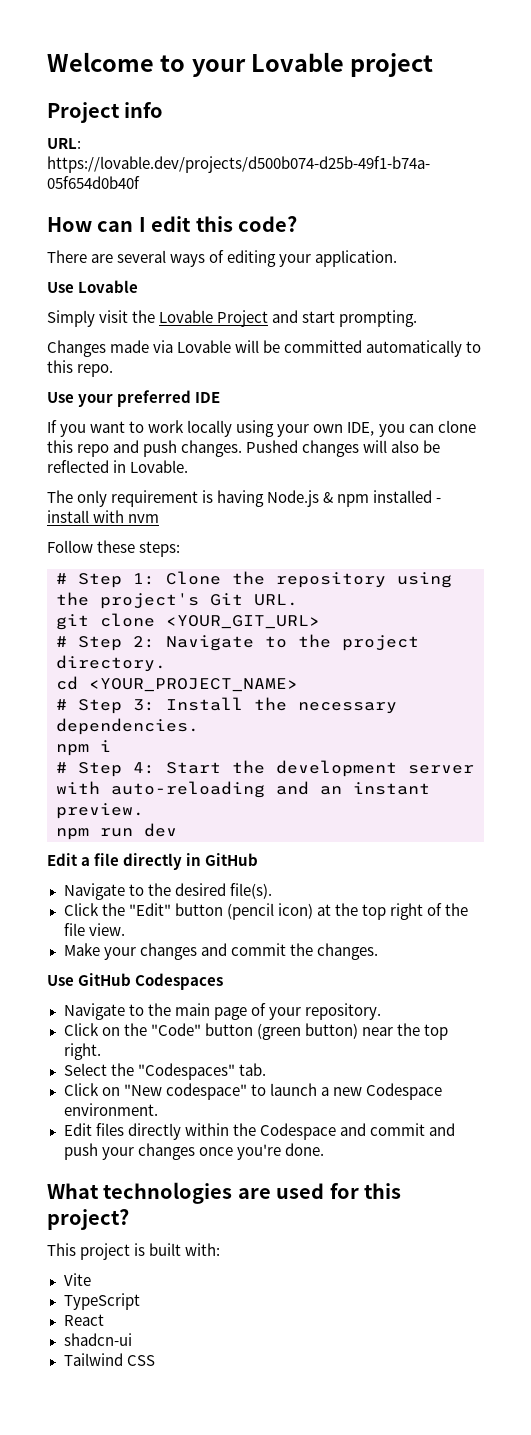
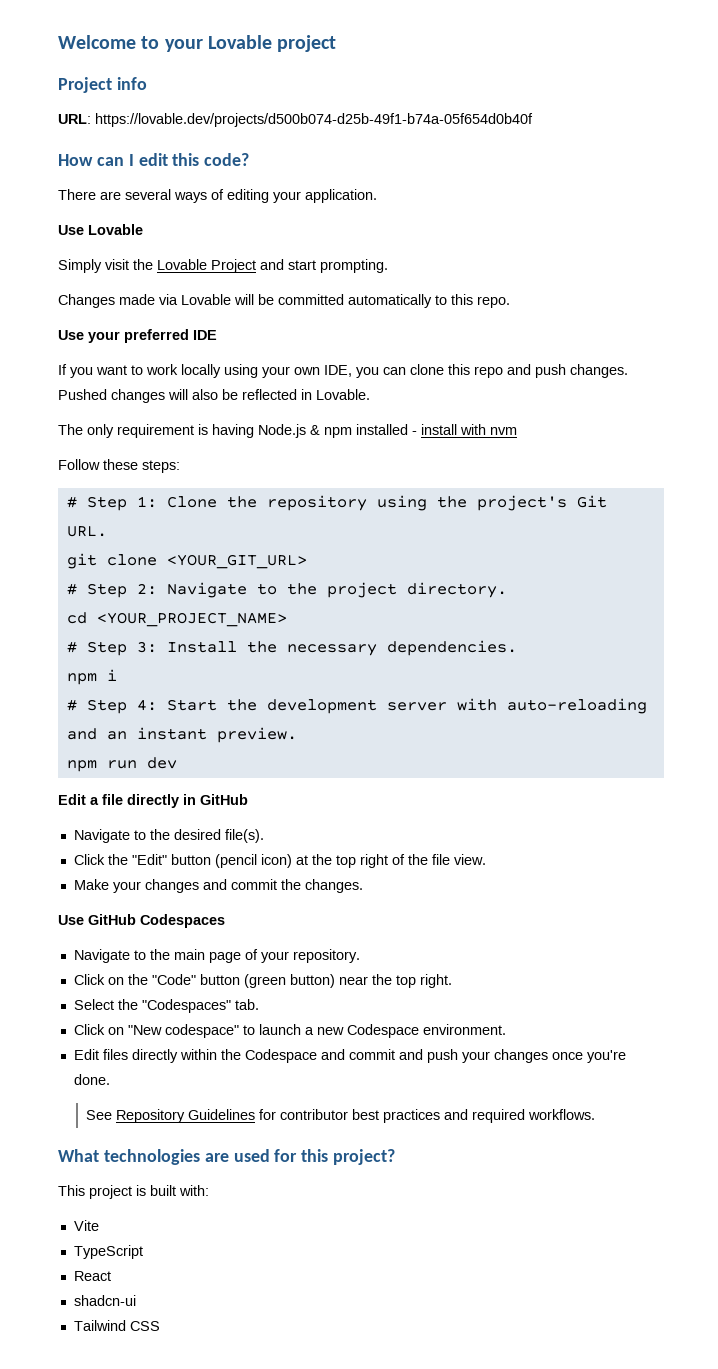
+ See Repository Guidelines for contributor best practices and required workflows.

